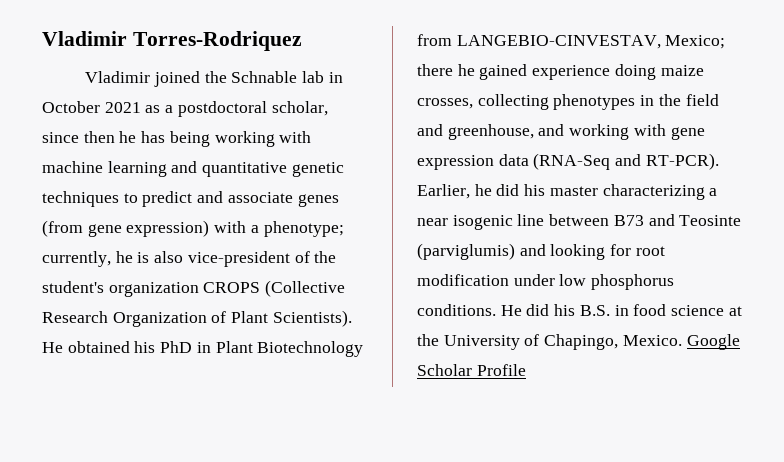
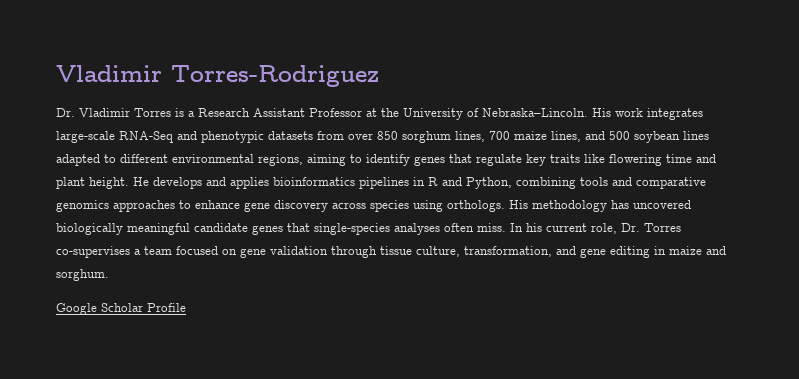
- Vladimir Torres-Rodriquez
- Vladimir joined the Schnable lab in October 2021 as a postdoctoral scholar, since then he has being working with machine learning and quantitative genetic techniques to predict and associate genes (from gene expression) with a phenotype; currently, he is also vice-president of the student's organization CROPS (Collective Research Organization of Plant Scientists). He obtained his PhD in Plant Biotechnology from LANGEBIO-CINVESTAV, Mexico; there he gained experience doing maize crosses, collecting phenotypes in the field and greenhouse, and working with gene expression data (RNA-Seq and RT-PCR). Earlier, he did his master characterizing a near isogenic line between B73 and Teosinte (parviglumis) and looking for root modification under low phosphorus conditions. He did his B.S. in food science at the University of Chapingo, Mexico. Google Scholar Profile
+ Vladimir Torres-Rodriguez
+ Dr. Vladimir Torres is a Research Assistant Professor at the University of Nebraska–Lincoln. His work integrates large-scale RNA-Seq and phenotypic datasets from over 850 sorghum lines, 700 maize lines, and 500 soybean lines adapted to different environmental regions, aiming to identify genes that regulate key traits like flowering time and plant height. He develops and applies bioinformatics pipelines in R and Python, combining tools and comparative genomics approaches to enhance gene discovery across species using orthologs. His methodology has uncovered biologically meaningful candidate genes that single-species analyses often miss. In his current role, Dr. Torres co-supervises a team focused on gene validation through tissue culture, transformation, and gene editing in maize and sorghum.
+ Google Scholar Profile

